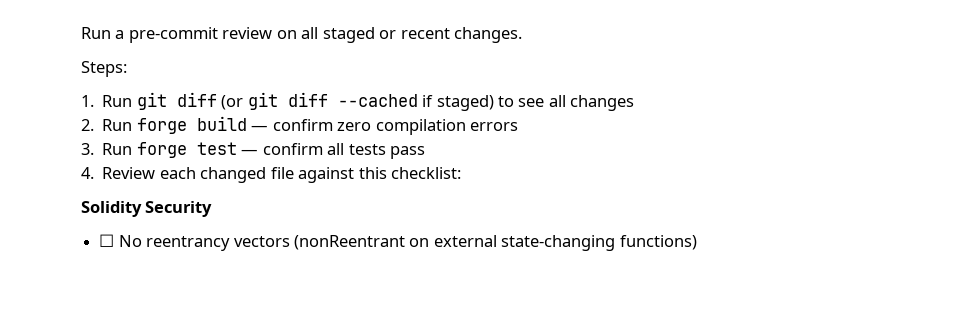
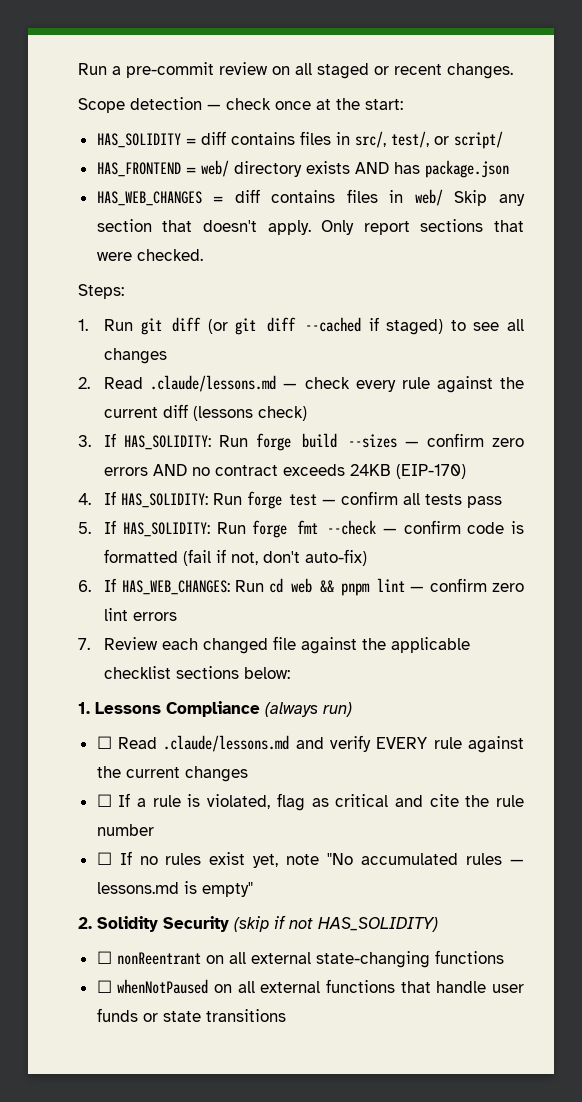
+ Scope detection — check once at the start:
+ HAS_SOLIDITY = diff contains files in src/, test/, or script/
+ HAS_FRONTEND = web/ directory exists AND has package.json
+ HAS_WEB_CHANGES = diff contains files in web/ Skip any section that doesn't apply. Only report sections that were checked.
- 2. Run forge build — confirm zero compilation errors
- 3. Run forge test — confirm all tests pass
+ 2. Read .claude/lessons.md — check every rule against the current diff (lessons check)
+ 3. If HAS_SOLIDITY: Run forge build --sizes — confirm zero errors AND no contract exceeds 24KB (EIP-170)
+ 4. If HAS_SOLIDITY: Run forge test — confirm all tests pass
- 4. Review each changed file against this checklist:
- Solidity Security
- ☐ No reentrancy vectors (nonReentrant on external state-changing functions)
+ 5. If HAS_SOLIDITY: Run forge fmt --check — confirm code is formatted (fail if not, don't auto-fix)
+ 6. If HAS_WEB_CHANGES: Run cd web && pnpm lint — confirm zero lint errors
+ 7. Review each changed file against the applicable checklist sections below:
+ 1. Lessons Compliance (always run)
+ ☐ Read .claude/lessons.md and verify EVERY rule against the current changes
+ ☐ If a rule is violated, flag as critical and cite the rule number
+ ☐ If no rules exist yet, note "No accumulated rules — lessons.md is empty"
+ 2. Solidity Security (skip if not HAS_SOLIDITY)
+ ☐ nonReentrant on all external state-changing functions
+ ☐ whenNotPaused on all external functions that handle user funds or state transitions

